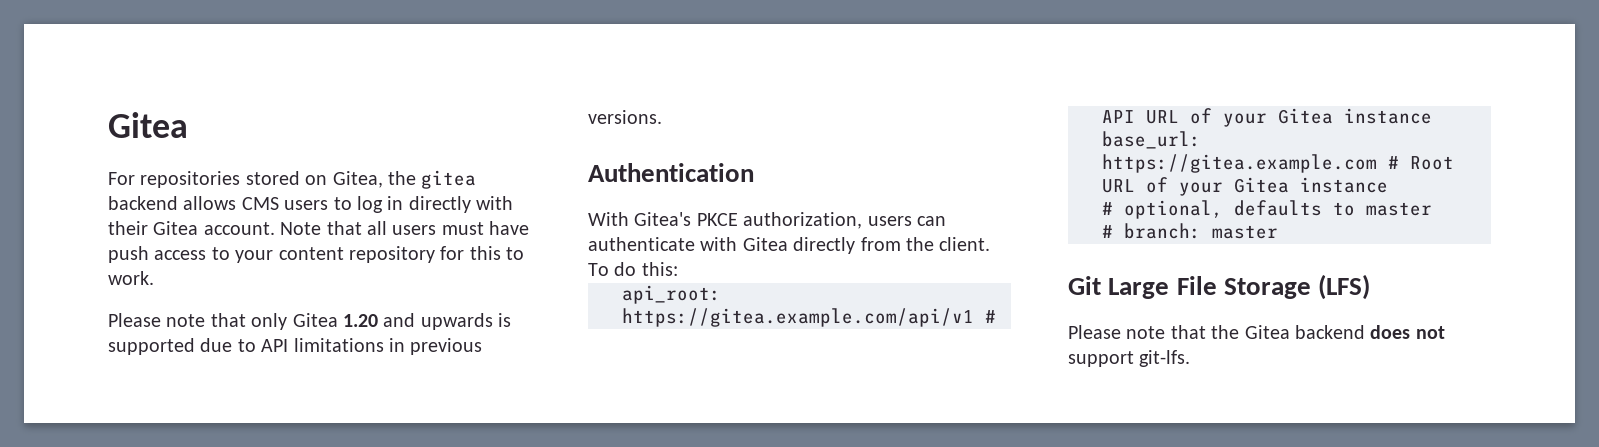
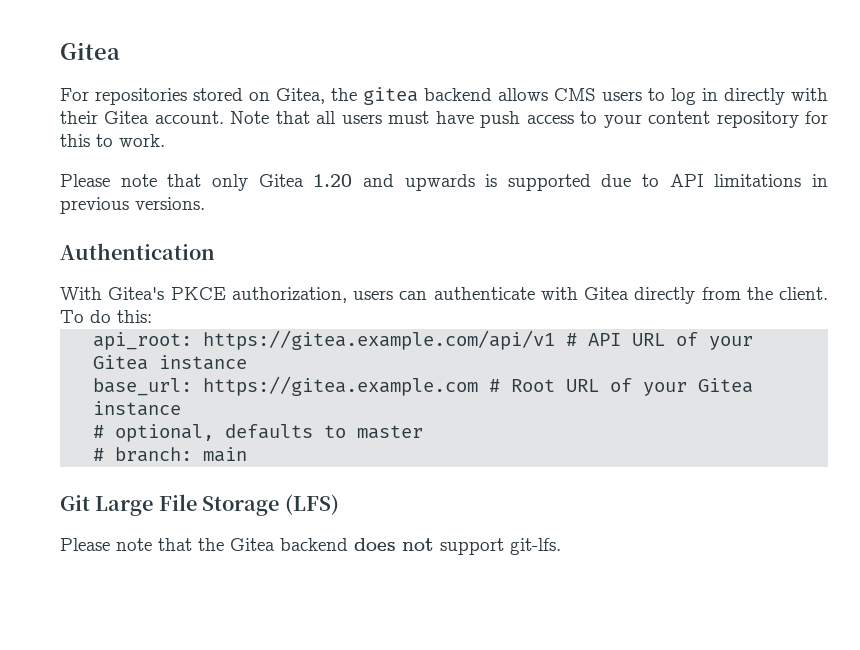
- # branch: master
+ # branch: main

